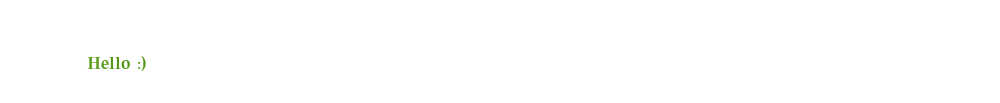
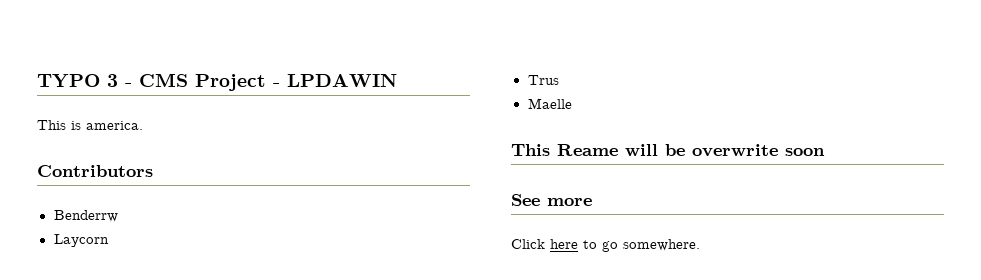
- Hello :)
+ TYPO 3 - CMS Project - LPDAWIN
+ This is america.
+ Contributors
+ Benderrw
+ Laycorn
+ Trus
+ Maelle
+ This Reame will be overwrite soon
+ See more
+ Click here to go somewhere.

